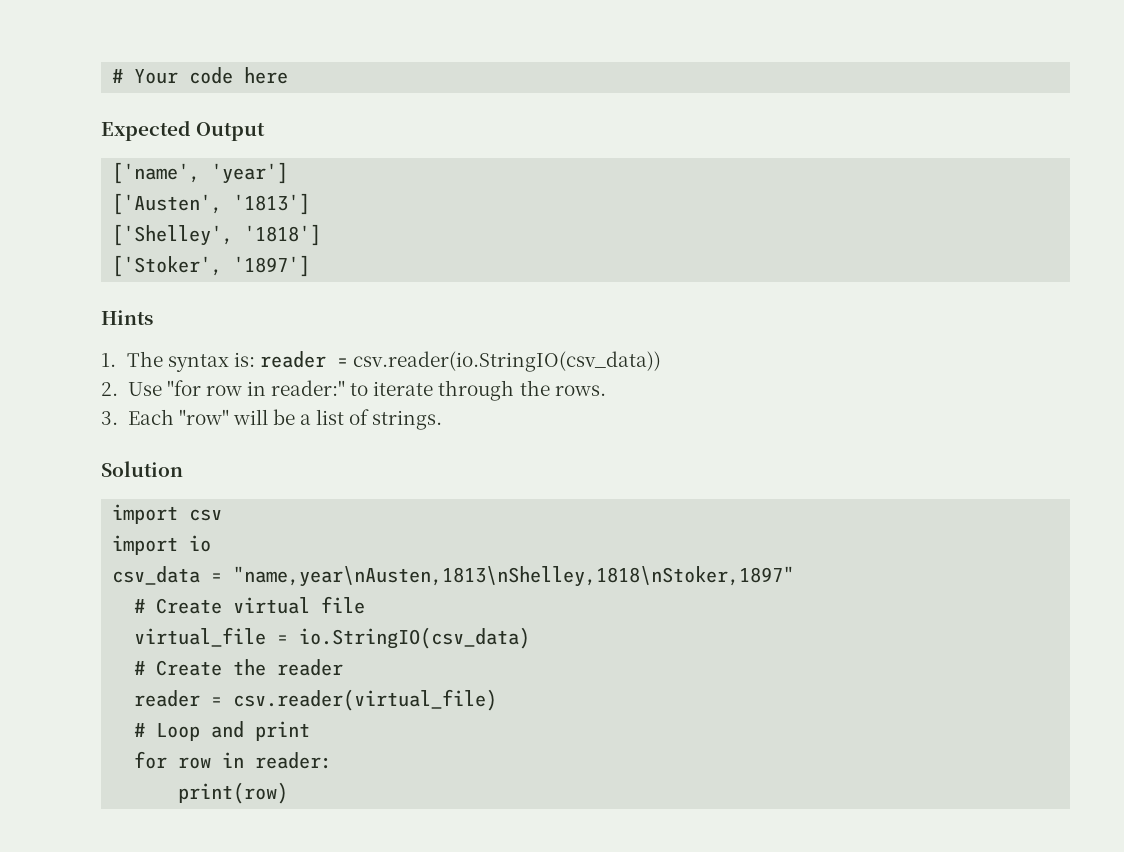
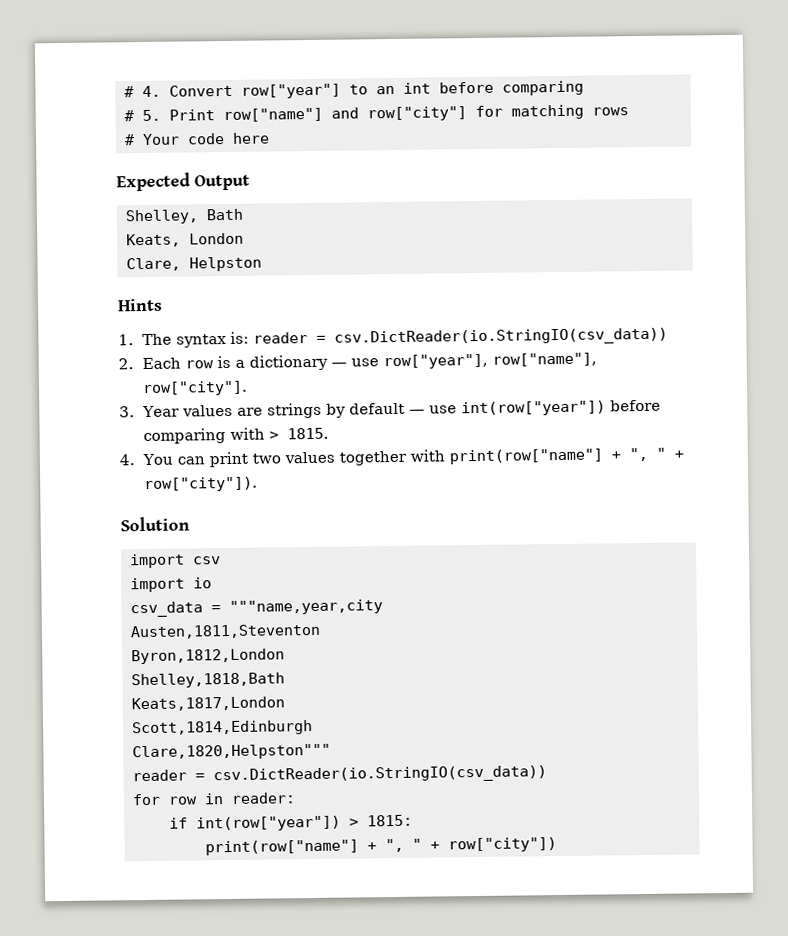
+ # 4. Convert row["year"] to an int before comparing
+ # 5. Print row["name"] and row["city"] for matching rows
- ['name', 'year']
- ['Austen', '1813']
- ['Shelley', '1818']
- ['Stoker', '1897']
+ Shelley, Bath
+ Keats, London
+ Clare, Helpston
- 1. The syntax is: reader = csv.reader(io.StringIO(csv_data))
- 2. Use "for row in reader:" to iterate through the rows.
- 3. Each "row" will be a list of strings.
+ 1. The syntax is: reader = csv.DictReader(io.StringIO(csv_data))
+ 2. Each row is a dictionary — use row["year"], row["name"], row["city"].
+ 3. Year values are strings by default — use int(row["year"]) before comparing with > 1815.
+ 4. You can print two values together with print(row["name"] + ", " + row["city"]).
- csv_data = "name,year\nAusten,1813\nShelley,1818\nStoker,1897"
- # Create virtual file
- virtual_file = io.StringIO(csv_data)
- # Create the reader
- reader = csv.reader(virtual_file)
- # Loop and print
+ csv_data = """name,year,city
+ Austen,1811,Steventon
+ Byron,1812,London
+ Shelley,1818,Bath
+ Keats,1817,London
+ Scott,1814,Edinburgh
+ Clare,1820,Helpston"""
+ reader = csv.DictReader(io.StringIO(csv_data))
  for row in reader:
- print(row)
+ if int(row["year"]) > 1815:
+ print(row["name"] + ", " + row["city"])

